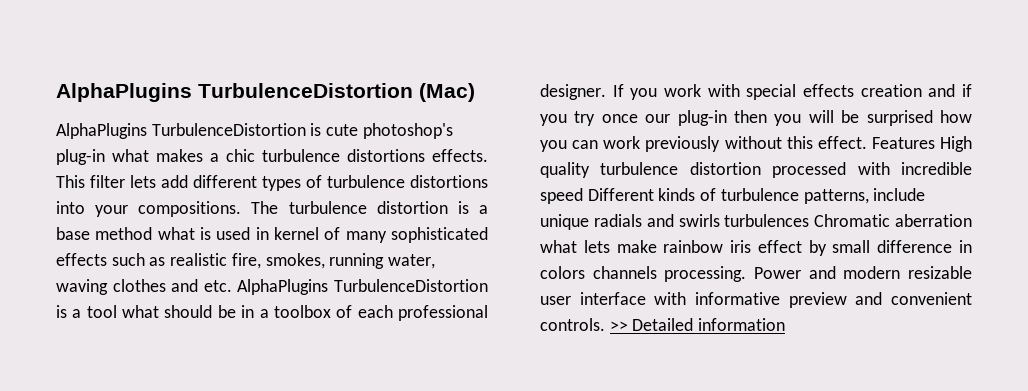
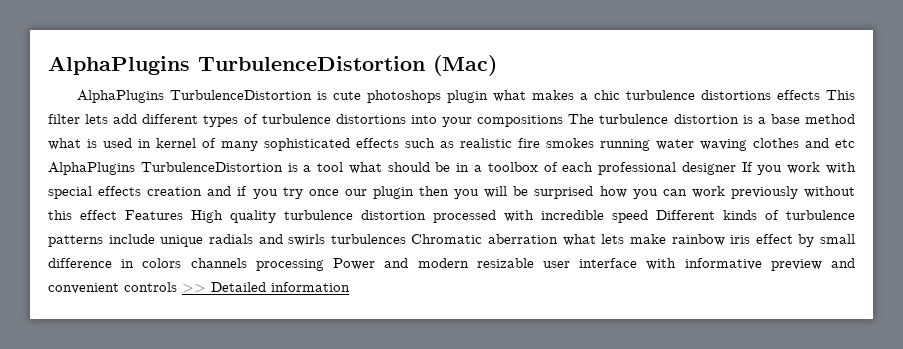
- AlphaPlugins TurbulenceDistortion is cute photoshop's plug-in what makes a chic turbulence distortions effects. This filter lets add different types of turbulence distortions into your compositions. The turbulence distortion is a base method what is used in kernel of many sophisticated effects such as realistic fire, smokes, running water, waving clothes and etc. AlphaPlugins TurbulenceDistortion is a tool what should be in a toolbox of each professional designer. If you work with special effects creation and if you try once our plug-in then you will be surprised how you can work previously without this effect. Features High quality turbulence distortion processed with incredible speed Different kinds of turbulence patterns, include unique radials and swirls turbulences Chromatic aberration what lets make rainbow iris effect by small difference in colors channels processing. Power and modern resizable user interface with informative preview and convenient controls. >> Detailed information
+ AlphaPlugins TurbulenceDistortion is cute photoshops plugin what makes a chic turbulence distortions effects This filter lets add different types of turbulence distortions into your compositions The turbulence distortion is a base method what is used in kernel of many sophisticated effects such as realistic fire smokes running water waving clothes and etc AlphaPlugins TurbulenceDistortion is a tool what should be in a toolbox of each professional designer If you work with special effects creation and if you try once our plugin then you will be surprised how you can work previously without this effect Features High quality turbulence distortion processed with incredible speed Different kinds of turbulence patterns include unique radials and swirls turbulences Chromatic aberration what lets make rainbow iris effect by small difference in colors channels processing Power and modern resizable user interface with informative preview and convenient controls >> Detailed information

